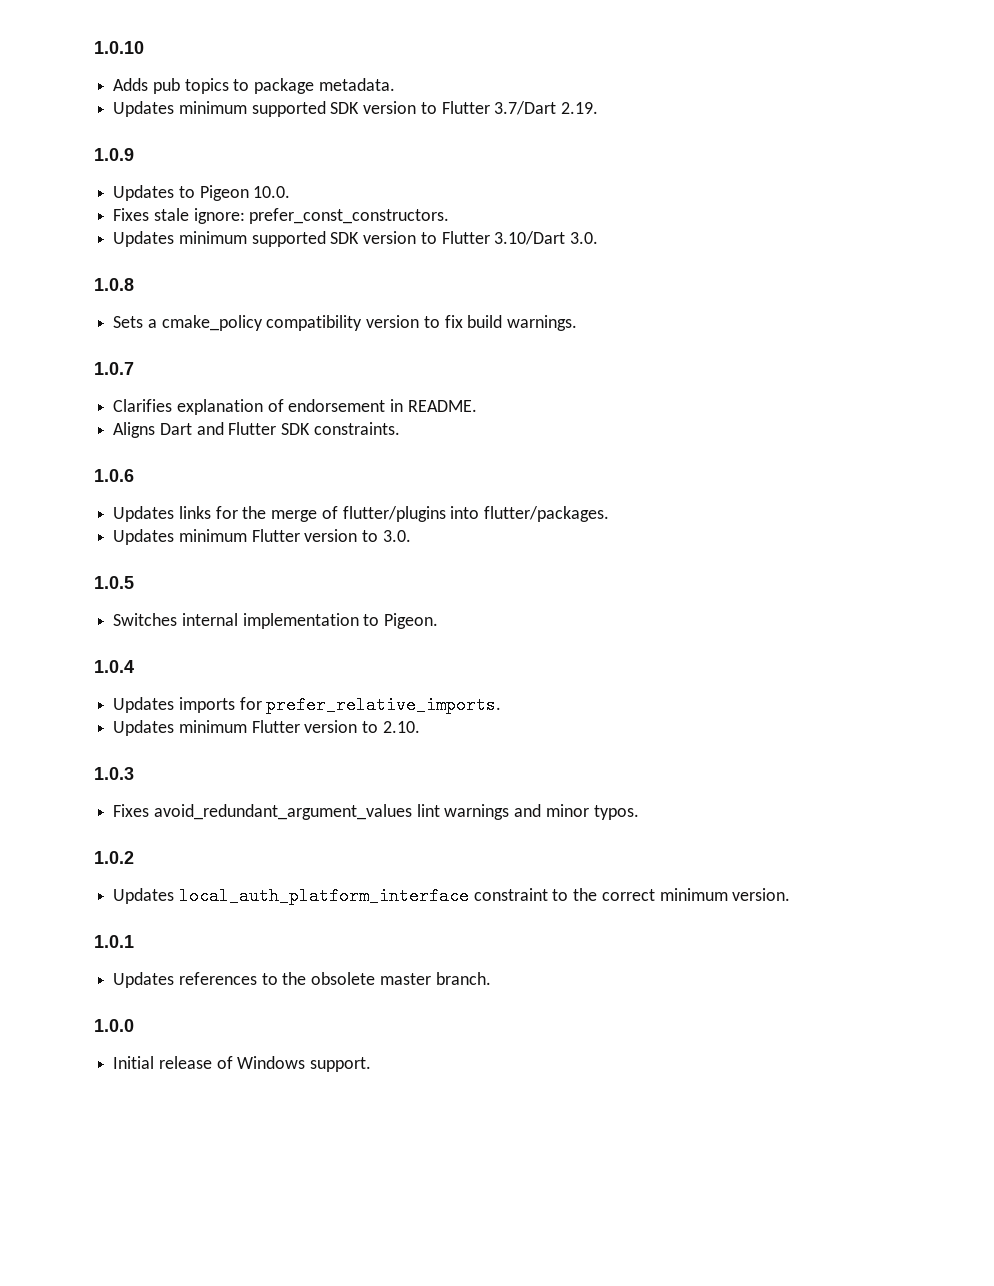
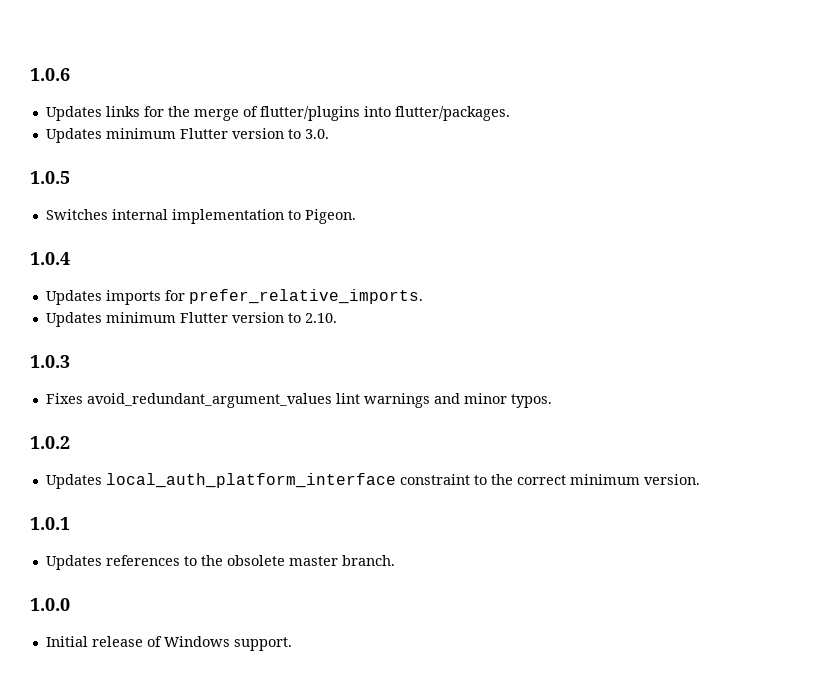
- 1.0.10
- Adds pub topics to package metadata.
- Updates minimum supported SDK version to Flutter 3.7/Dart 2.19.
- 1.0.9
- Updates to Pigeon 10.0.
- Fixes stale ignore: prefer_const_constructors.
- Updates minimum supported SDK version to Flutter 3.10/Dart 3.0.
- 1.0.8
- Sets a cmake_policy compatibility version to fix build warnings.
- 1.0.7
- Clarifies explanation of endorsement in README.
- Aligns Dart and Flutter SDK constraints.

